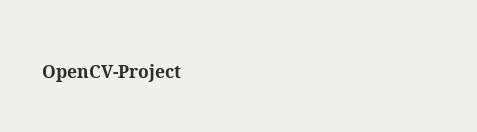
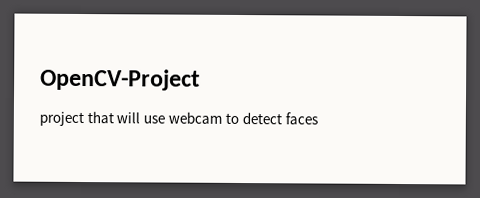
+ project that will use webcam to detect faces

